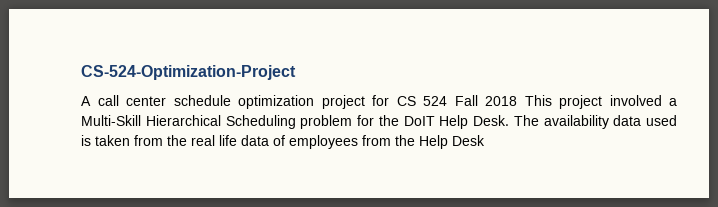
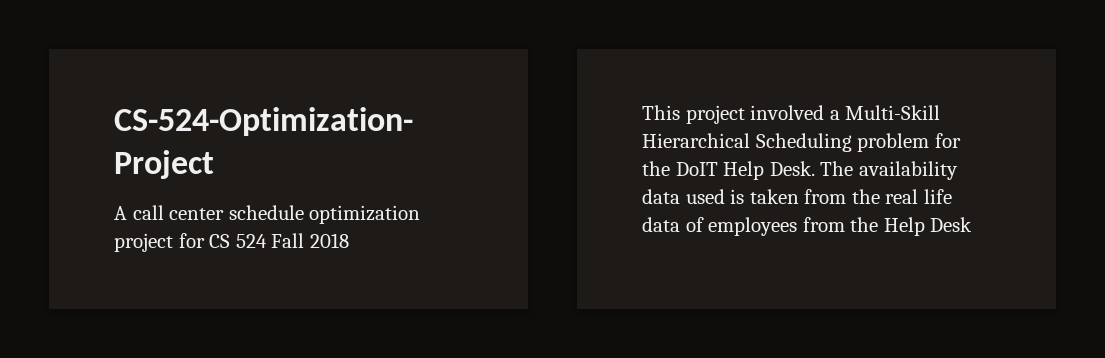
- A call center schedule optimization project for CS 524 Fall 2018 This project involved a Multi-Skill Hierarchical Scheduling problem for the DoIT Help Desk.
+ A call center schedule optimization project for CS 524 Fall 2018
+ This project involved a Multi-Skill Hierarchical Scheduling problem for the DoIT Help Desk.

